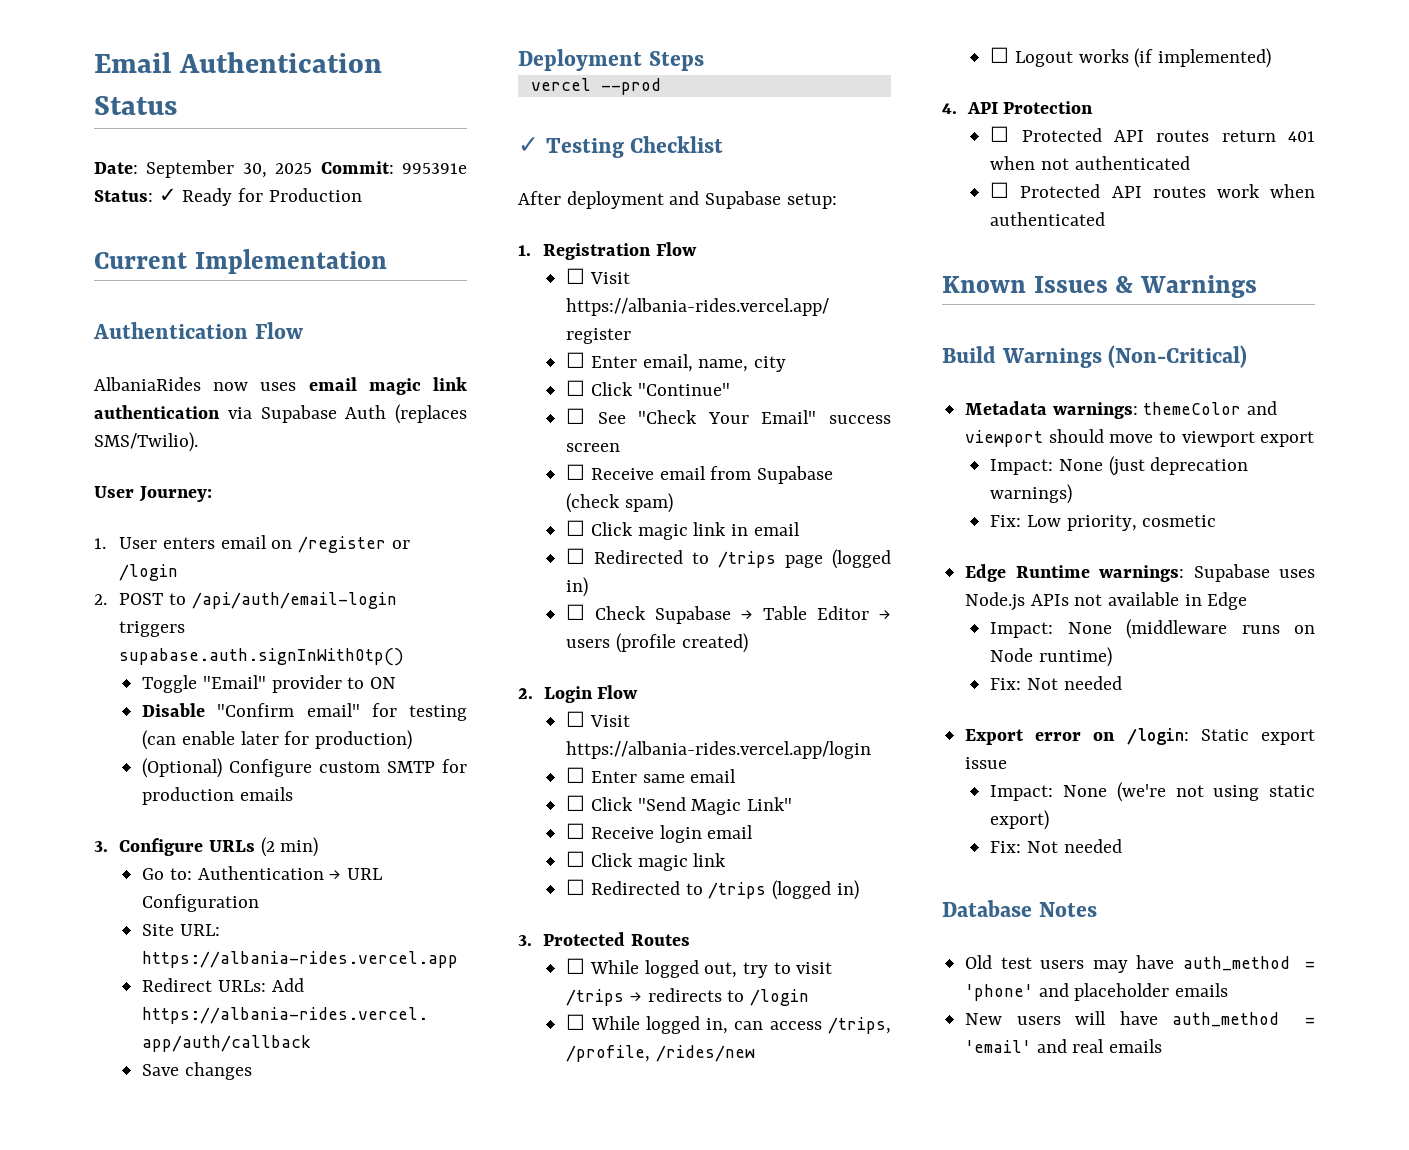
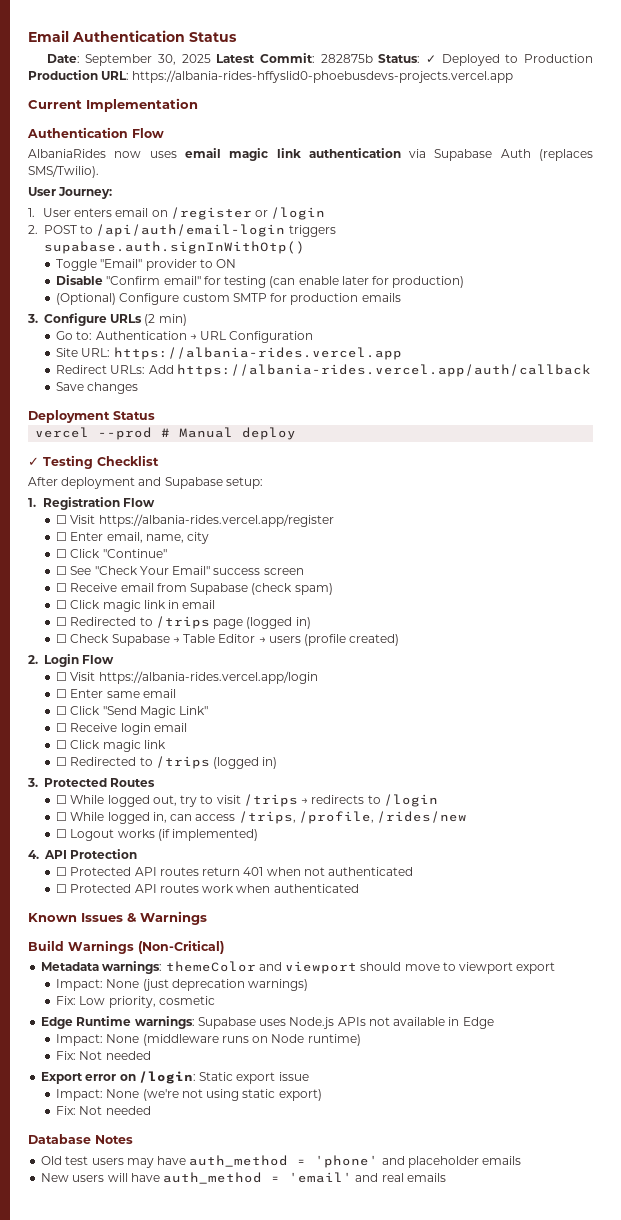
- Date: September 30, 2025 Commit: 995391e Status: ✓ Ready for Production
+ Date: September 30, 2025 Latest Commit: 282875b Status: ✓ Deployed to Production Production URL: https://albania-rides-hffyslid0-phoebusdevs-projects.vercel.app
- Deployment Steps
+ Deployment Status
- vercel --prod
+ vercel --prod # Manual deploy

